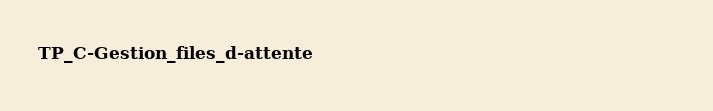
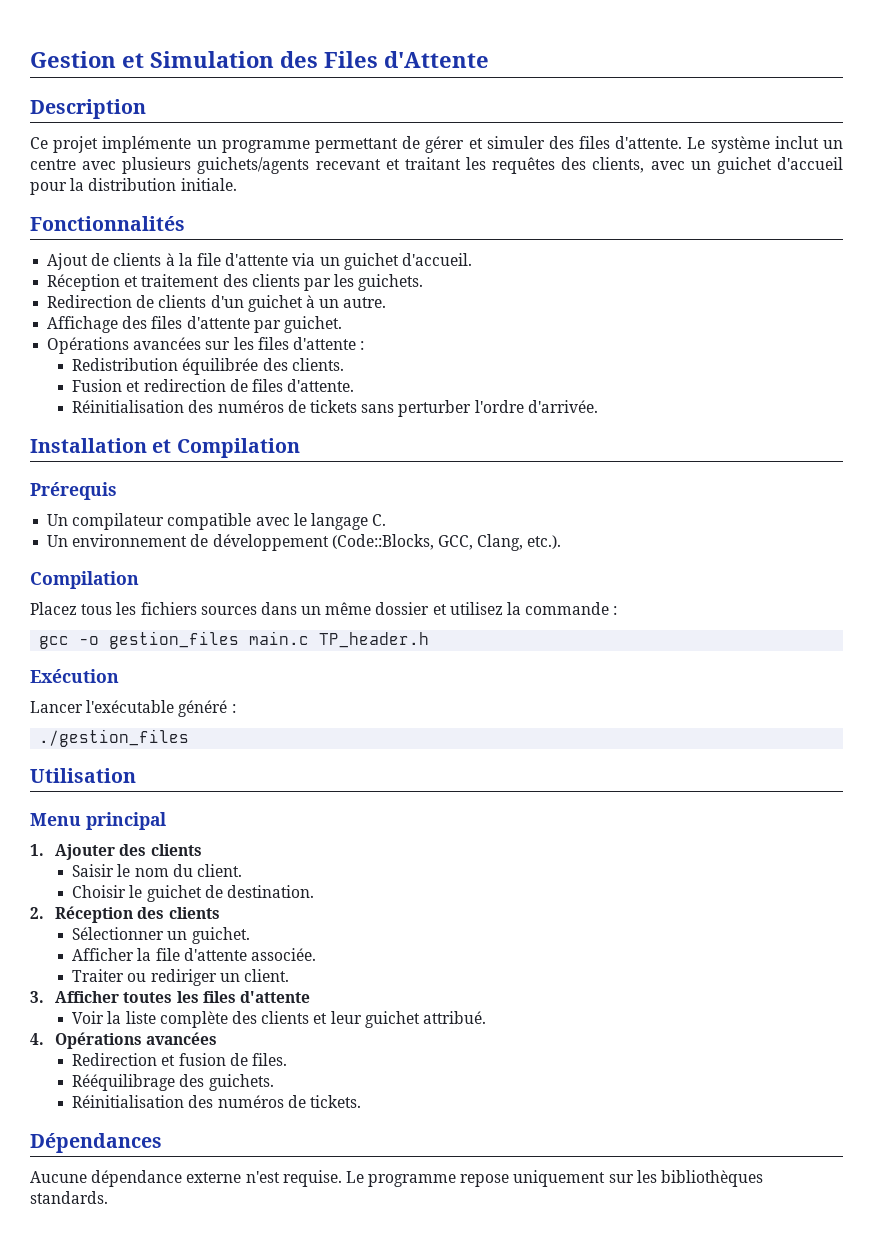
- TP_C-Gestion_files_d-attente
+ Gestion et Simulation des Files d'Attente
+ Description
+ Ce projet implémente un programme permettant de gérer et simuler des files d'attente. Le système inclut un centre avec plusieurs guichets/agents recevant et traitant les requêtes des clients, avec un guichet d'accueil pour la distribution initiale.
+ Fonctionnalités
+ Ajout de clients à la file d'attente via un guichet d'accueil.
+ Réception et traitement des clients par les guichets.
+ Redirection de clients d'un guichet à un autre.
+ Affichage des files d'attente par guichet.
+ Opérations avancées sur les files d'attente :
+ Redistribution équilibrée des clients.
+ Fusion et redirection de files d'attente.
+ Réinitialisation des numéros de tickets sans perturber l'ordre d'arrivée.
+ Installation et Compilation
+ Prérequis
+ Un compilateur compatible avec le langage C.
+ Un environnement de développement (Code::Blocks, GCC, Clang, etc.).
+ Compilation
+ Placez tous les fichiers sources dans un même dossier et utilisez la commande :
+ gcc -o gestion_files main.c TP_header.h
+ Exécution
+ Lancer l'exécutable généré :
+ ./gestion_files
+ Utilisation
+ Menu principal
+ 1. Ajouter des clients
+ Saisir le nom du client.
+ Choisir le guichet de destination.
+ 2. Réception des clients
+ Sélectionner un guichet.
+ Afficher la file d'attente associée.
+ Traiter ou rediriger un client.
+ 3. Afficher toutes les files d'attente
+ Voir la liste complète des clients et leur guichet attribué.
+ 4. Opérations avancées
+ Redirection et fusion de files.
+ Rééquilibrage des guichets.
+ Réinitialisation des numéros de tickets.
+ Dépendances
+ Aucune dépendance externe n'est requise. Le programme repose uniquement sur les bibliothèques standards.

